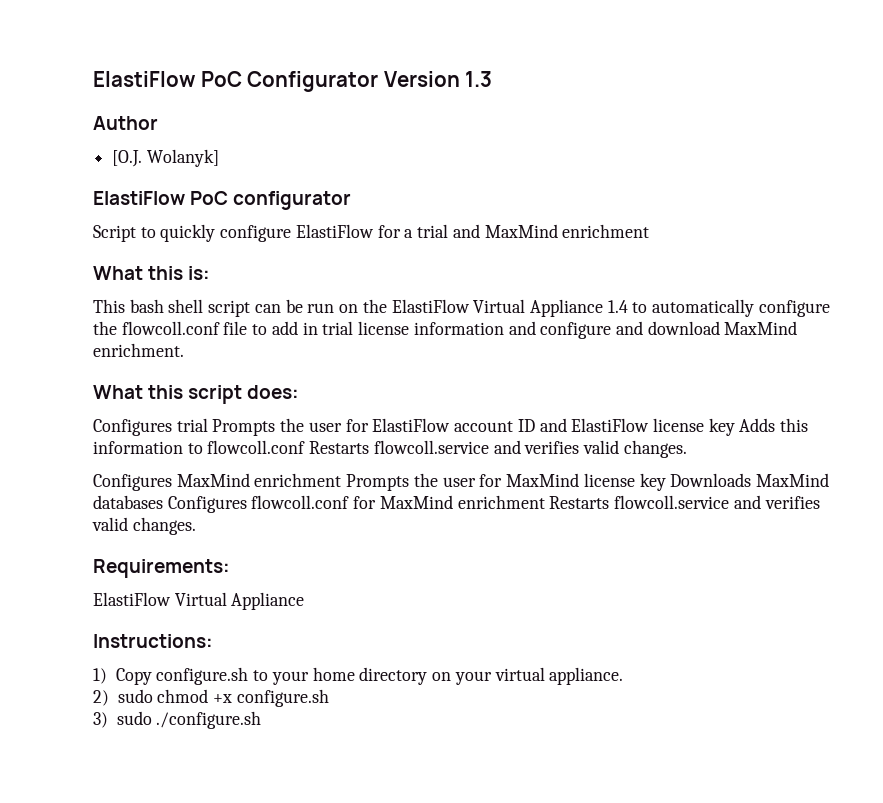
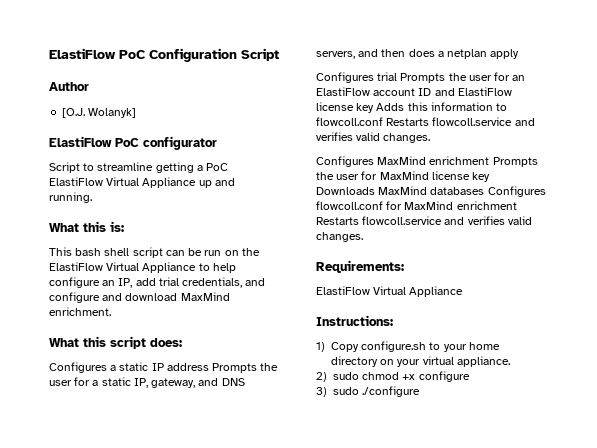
- ElastiFlow PoC Configurator Version 1.3
+ ElastiFlow PoC Configuration Script
- Script to quickly configure ElastiFlow for a trial and MaxMind enrichment
+ Script to streamline getting a PoC ElastiFlow Virtual Appliance up and running.
- This bash shell script can be run on the ElastiFlow Virtual Appliance 1.4 to automatically configure the flowcoll.conf file to add in trial license information and configure and download MaxMind enrichment.
+ This bash shell script can be run on the ElastiFlow Virtual Appliance to help configure an IP, add trial credentials, and configure and download MaxMind enrichment.
+ Configures a static IP address Prompts the user for a static IP, gateway, and DNS servers, and then does a netplan apply
- Configures trial Prompts the user for ElastiFlow account ID and ElastiFlow license key Adds this information to flowcoll.conf Restarts flowcoll.service and verifies valid changes.
+ Configures trial Prompts the user for an ElastiFlow account ID and ElastiFlow license key Adds this information to flowcoll.conf Restarts flowcoll.service and verifies valid changes.
- 2) sudo chmod +x configure.sh
+ 2) sudo chmod +x configure
- 3) sudo ./configure.sh
+ 3) sudo ./configure

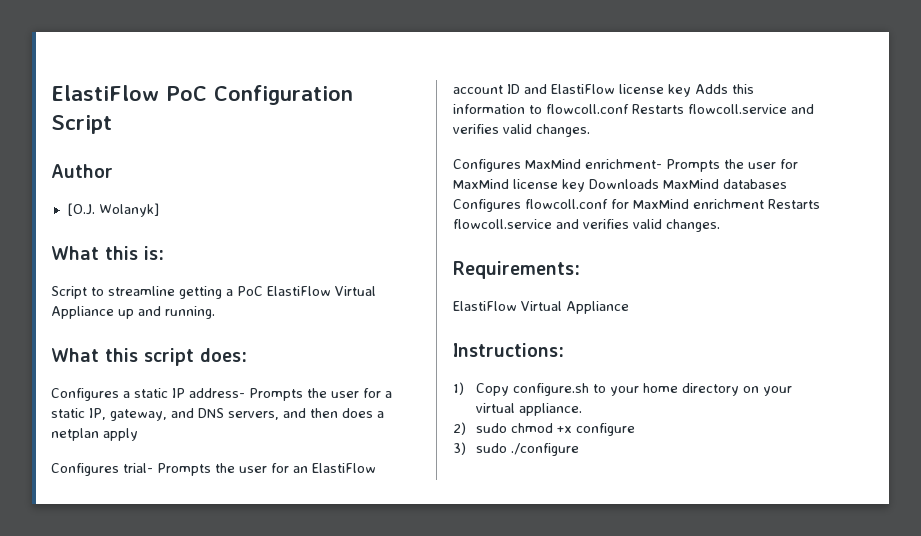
- ElastiFlow PoC configurator
+ What this is:
- What this is:
- This bash shell script can be run on the ElastiFlow Virtual Appliance to help configure an IP, add trial credentials, and configure and download MaxMind enrichment.
- Configures a static IP address Prompts the user for a static IP, gateway, and DNS servers, and then does a netplan apply
+ Configures a static IP address- Prompts the user for a static IP, gateway, and DNS servers, and then does a netplan apply
- Configures trial Prompts the user for an ElastiFlow account ID and ElastiFlow license key Adds this information to flowcoll.conf Restarts flowcoll.service and verifies valid changes.
+ Configures trial- Prompts the user for an ElastiFlow account ID and ElastiFlow license key Adds this information to flowcoll.conf Restarts flowcoll.service and verifies valid changes.
- Configures MaxMind enrichment Prompts the user for MaxMind license key Downloads MaxMind databases Configures flowcoll.conf for MaxMind enrichment Restarts flowcoll.service and verifies valid changes.
+ Configures MaxMind enrichment- Prompts the user for MaxMind license key Downloads MaxMind databases Configures flowcoll.conf for MaxMind enrichment Restarts flowcoll.service and verifies valid changes.

